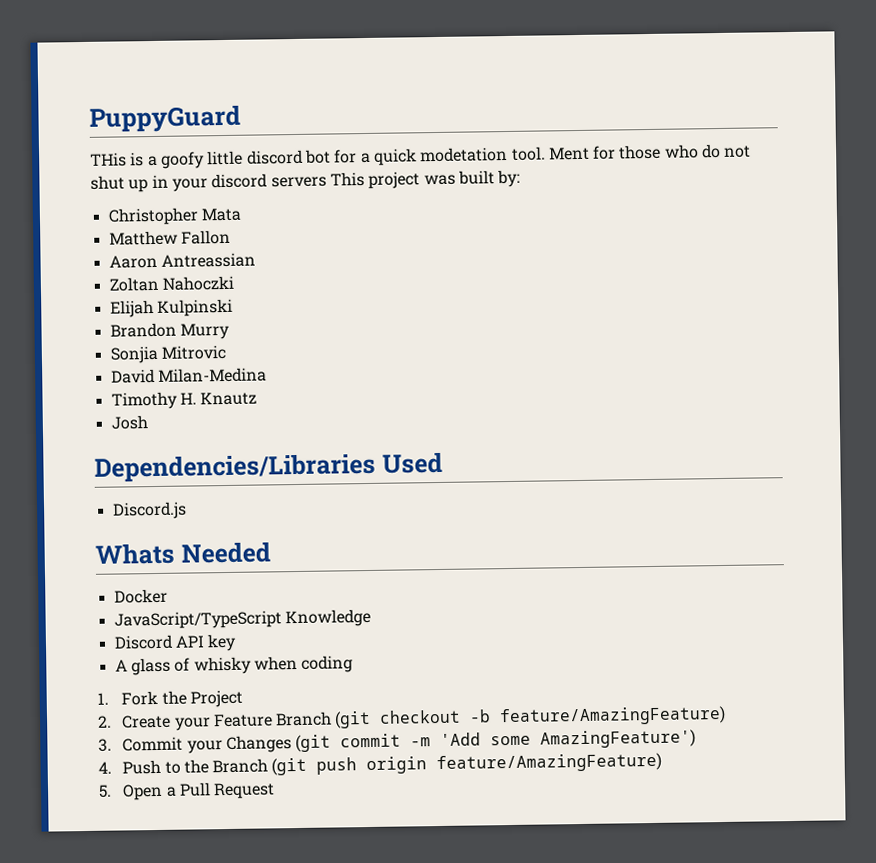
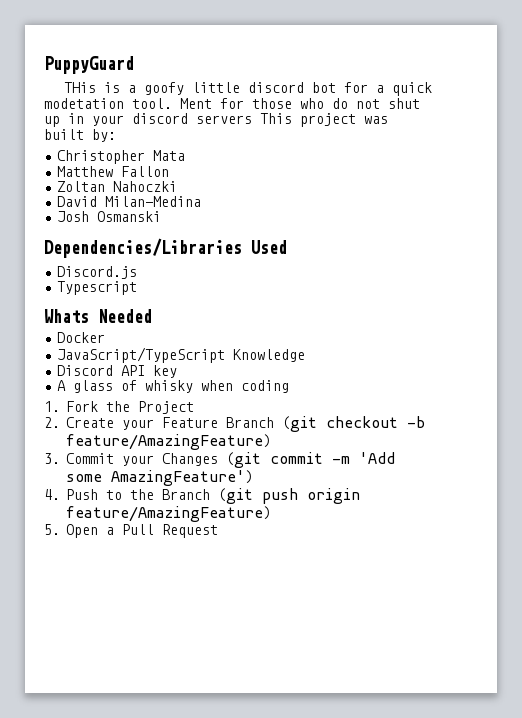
- Aaron Antreassian
- Elijah Kulpinski
- Brandon Murry
- Sonjia Mitrovic
- Timothy H. Knautz
- Josh
+ Josh Osmanski
+ Typescript

